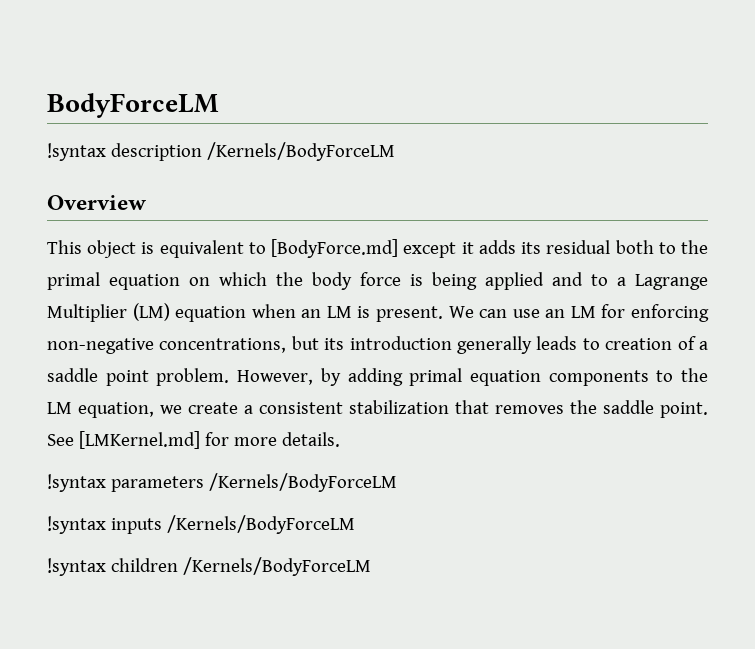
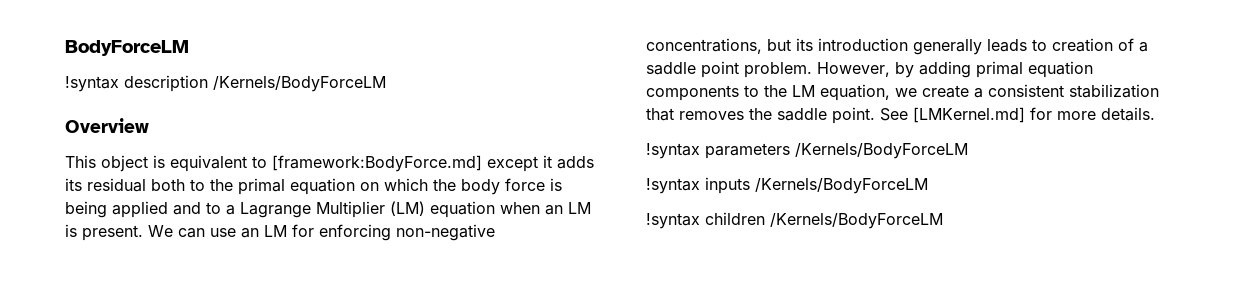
- This object is equivalent to [BodyForce.md] except it adds its residual both to the primal equation on which the body force is being applied and to a Lagrange Multiplier (LM) equation when an LM is present.
+ This object is equivalent to [framework:BodyForce.md] except it adds its residual both to the primal equation on which the body force is being applied and to a Lagrange Multiplier (LM) equation when an LM is present.

